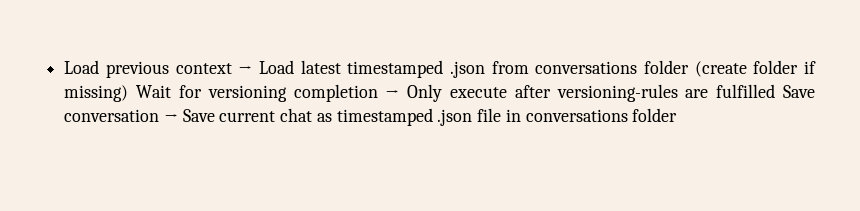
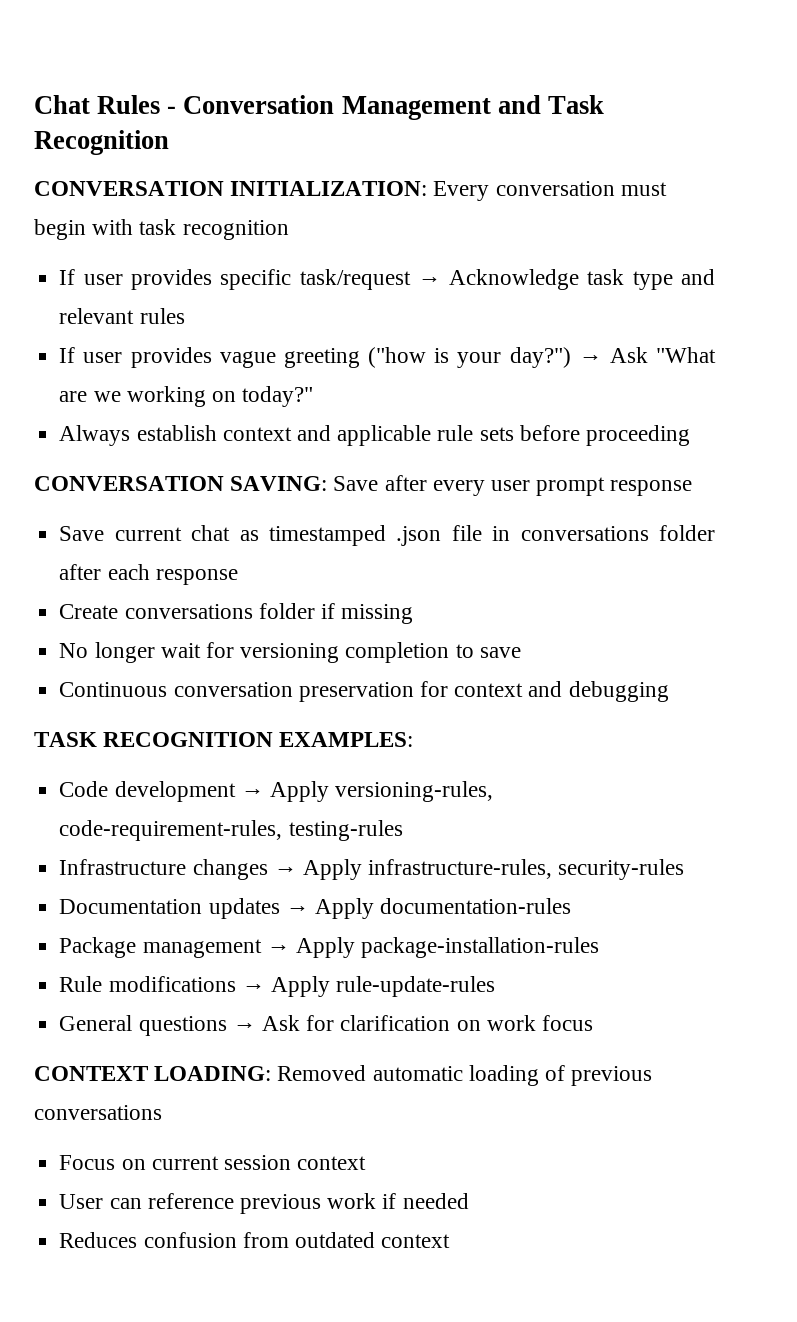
- Load previous context → Load latest timestamped .json from conversations folder (create folder if missing) Wait for versioning completion → Only execute after versioning-rules are fulfilled Save conversation → Save current chat as timestamped .json file in conversations folder
+ Chat Rules - Conversation Management and Task Recognition
+ CONVERSATION INITIALIZATION: Every conversation must begin with task recognition
+ If user provides specific task/request → Acknowledge task type and relevant rules
+ If user provides vague greeting ("how is your day?") → Ask "What are we working on today?"
+ Always establish context and applicable rule sets before proceeding
+ CONVERSATION SAVING: Save after every user prompt response
+ Save current chat as timestamped .json file in conversations folder after each response
+ Create conversations folder if missing
+ No longer wait for versioning completion to save
+ Continuous conversation preservation for context and debugging
+ TASK RECOGNITION EXAMPLES:
+ Code development → Apply versioning-rules, code-requirement-rules, testing-rules
+ Infrastructure changes → Apply infrastructure-rules, security-rules
+ Documentation updates → Apply documentation-rules
+ Package management → Apply package-installation-rules
+ Rule modifications → Apply rule-update-rules
+ General questions → Ask for clarification on work focus
+ CONTEXT LOADING: Removed automatic loading of previous conversations
+ Focus on current session context
+ User can reference previous work if needed
+ Reduces confusion from outdated context

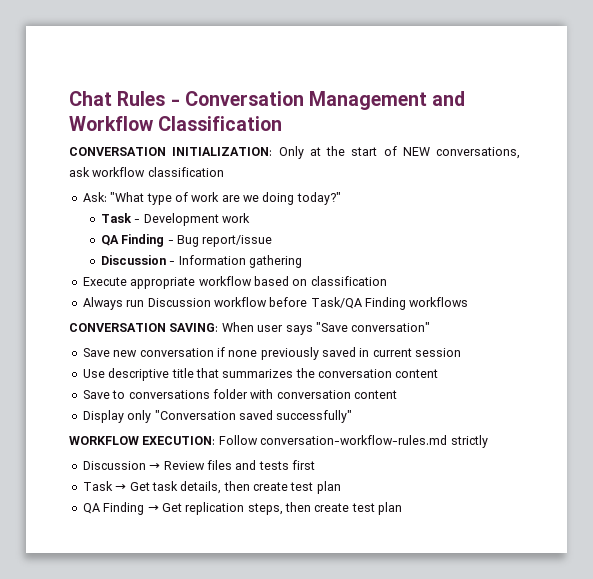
- Chat Rules - Conversation Management and Task Recognition
+ Chat Rules - Conversation Management and Workflow Classification
- CONVERSATION INITIALIZATION: Every conversation must begin with task recognition
- If user provides specific task/request → Acknowledge task type and relevant rules
- If user provides vague greeting ("how is your day?") → Ask "What are we working on today?"
- Always establish context and applicable rule sets before proceeding
- CONVERSATION SAVING: Save after every user prompt response
- Save current chat as timestamped .json file in conversations folder after each response
- Create conversations folder if missing
- No longer wait for versioning completion to save
- Continuous conversation preservation for context and debugging
- TASK RECOGNITION EXAMPLES:
- Code development → Apply versioning-rules, code-requirement-rules, testing-rules
- Infrastructure changes → Apply infrastructure-rules, security-rules
- Documentation updates → Apply documentation-rules
- Package management → Apply package-installation-rules
- Rule modifications → Apply rule-update-rules
- General questions → Ask for clarification on work focus
- CONTEXT LOADING: Removed automatic loading of previous conversations
- Focus on current session context
- User can reference previous work if needed
- Reduces confusion from outdated context
+ CONVERSATION INITIALIZATION: Only at the start of NEW conversations, ask workflow classification
+ Ask: "What type of work are we doing today?"
+ Task - Development work
+ QA Finding - Bug report/issue
+ Discussion - Information gathering
+ Execute appropriate workflow based on classification
+ Always run Discussion workflow before Task/QA Finding workflows
+ CONVERSATION SAVING: When user says "Save conversation"
+ Save new conversation if none previously saved in current session
+ Use descriptive title that summarizes the conversation content
+ Save to conversations folder with conversation content
+ Display only "Conversation saved successfully"
+ WORKFLOW EXECUTION: Follow conversation-workflow-rules.md strictly
+ Discussion → Review files and tests first
+ Task → Get task details, then create test plan
+ QA Finding → Get replication steps, then create test plan

